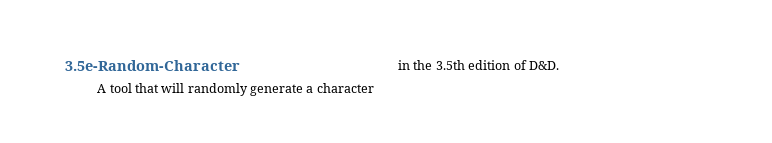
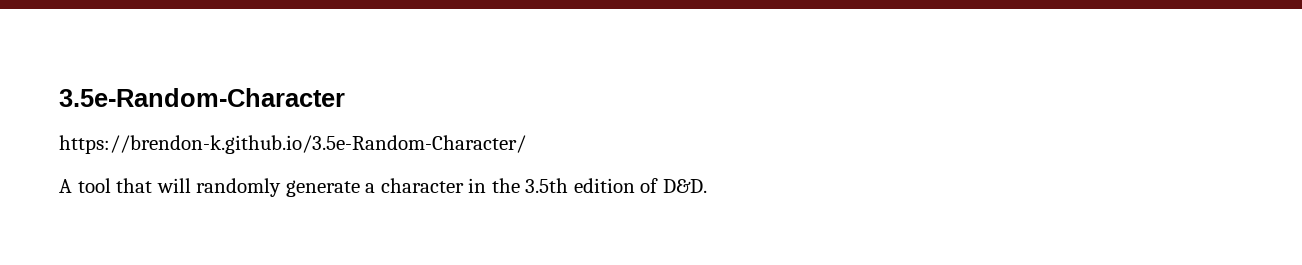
+ https://brendon-k.github.io/3.5e-Random-Character/

